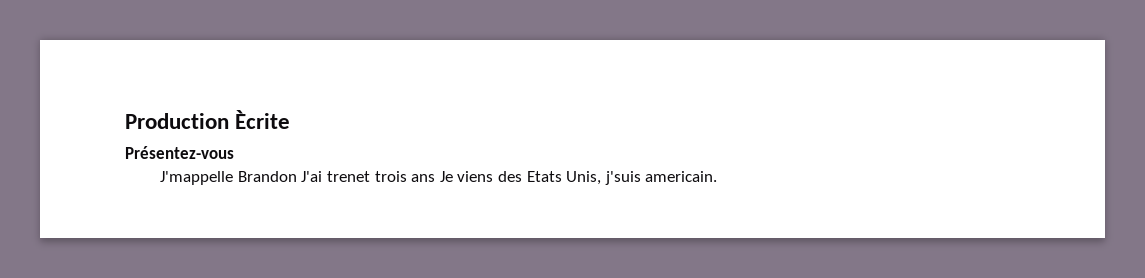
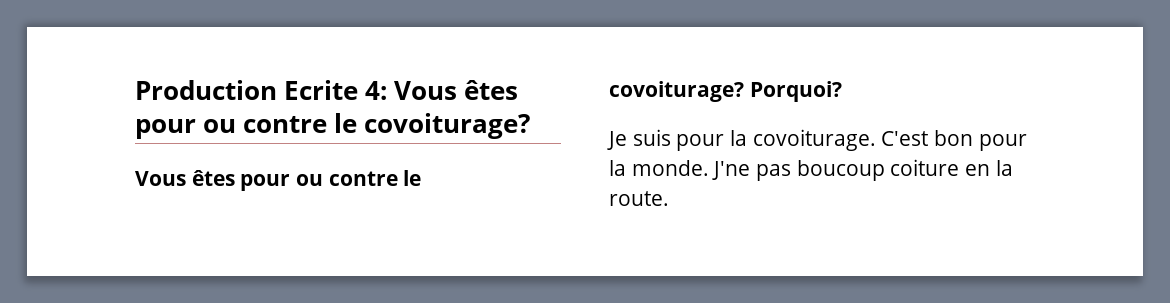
- Production Ècrite
- Présentez-vous
- J'mappelle Brandon J'ai trenet trois ans Je viens des Etats Unis, j'suis americain.
+ Production Ecrite 4: Vous êtes pour ou contre le covoiturage?
+ Vous êtes pour ou contre le covoiturage? Porquoi?
+ Je suis pour la covoiturage. C'est bon pour la monde. J'ne pas boucoup coiture en la route.

